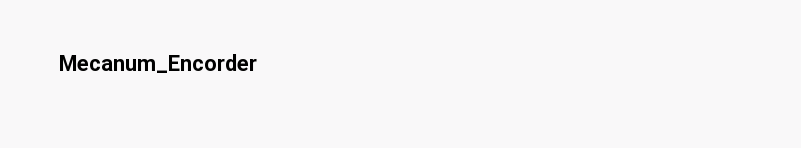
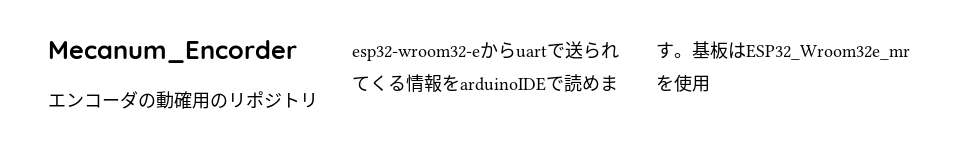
+ エンコーダの動確用のリポジトリesp32-wroom32-eからuartで送られてくる情報をarduinoIDEで読めます。基板はESP32_Wroom32e_mrを使用

